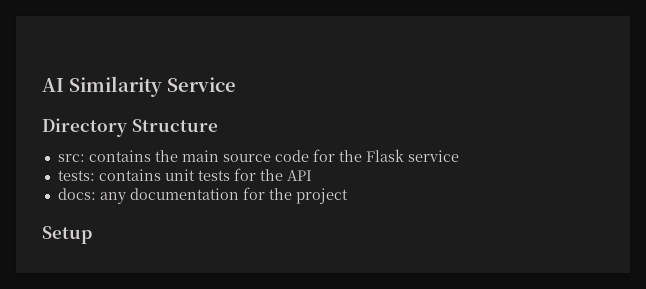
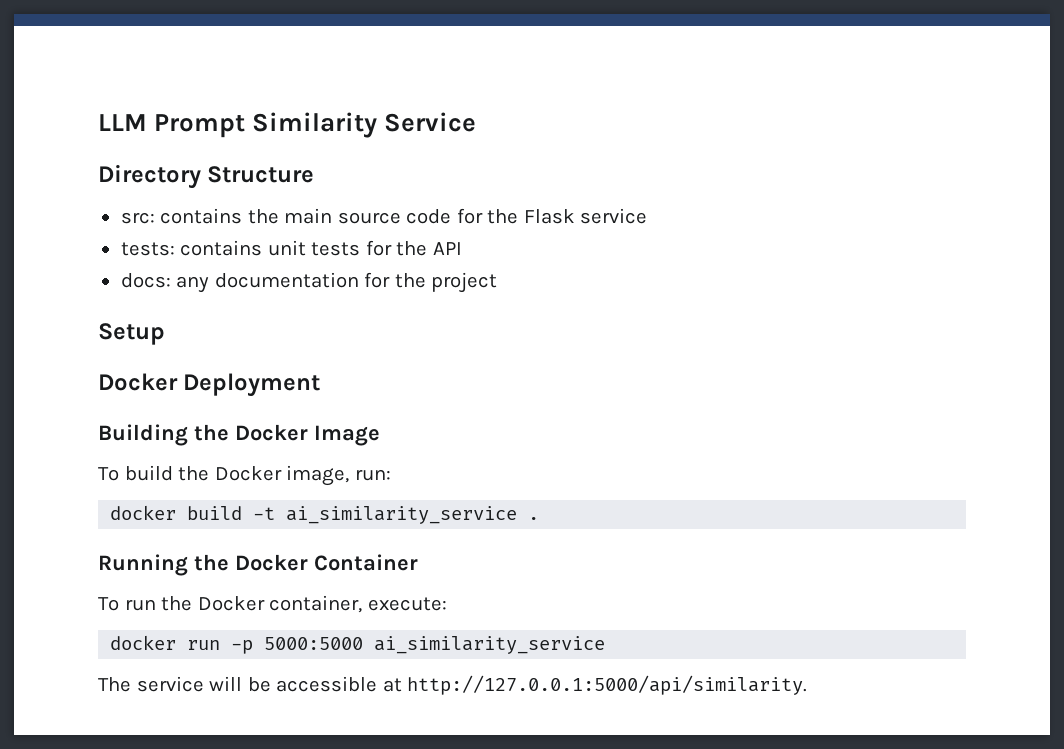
- AI Similarity Service
+ LLM Prompt Similarity Service
+ Docker Deployment
+ Building the Docker Image
+ To build the Docker image, run:
+ docker build -t ai_similarity_service .
+ Running the Docker Container
+ To run the Docker container, execute:
+ docker run -p 5000:5000 ai_similarity_service
+ The service will be accessible at http://127.0.0.1:5000/api/similarity.

